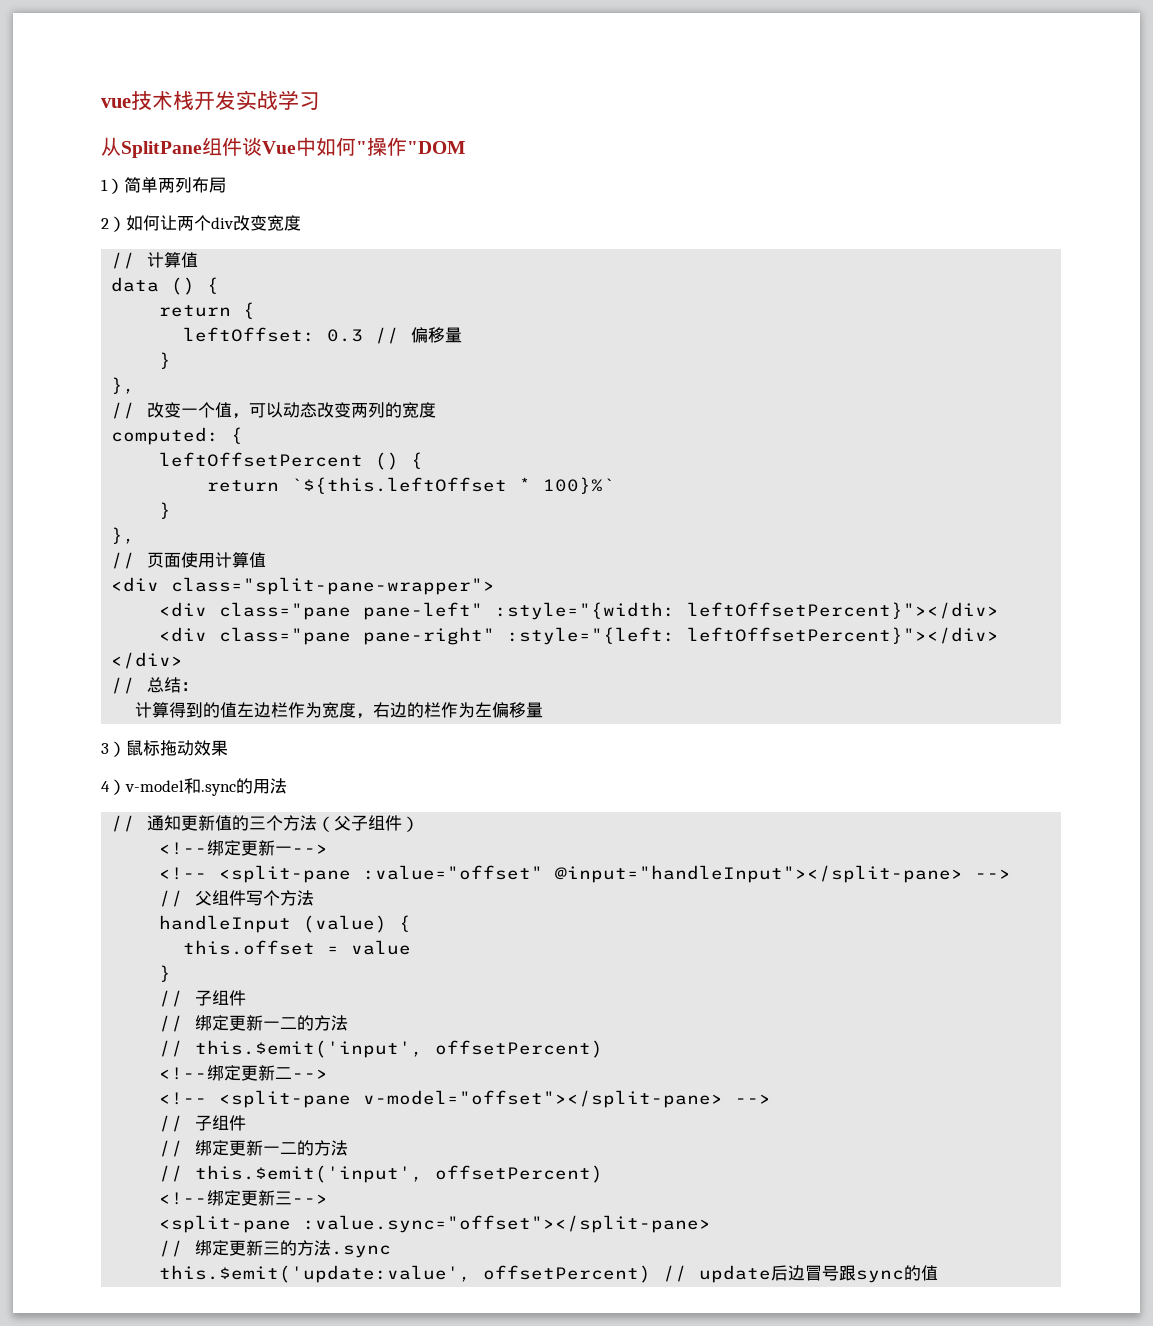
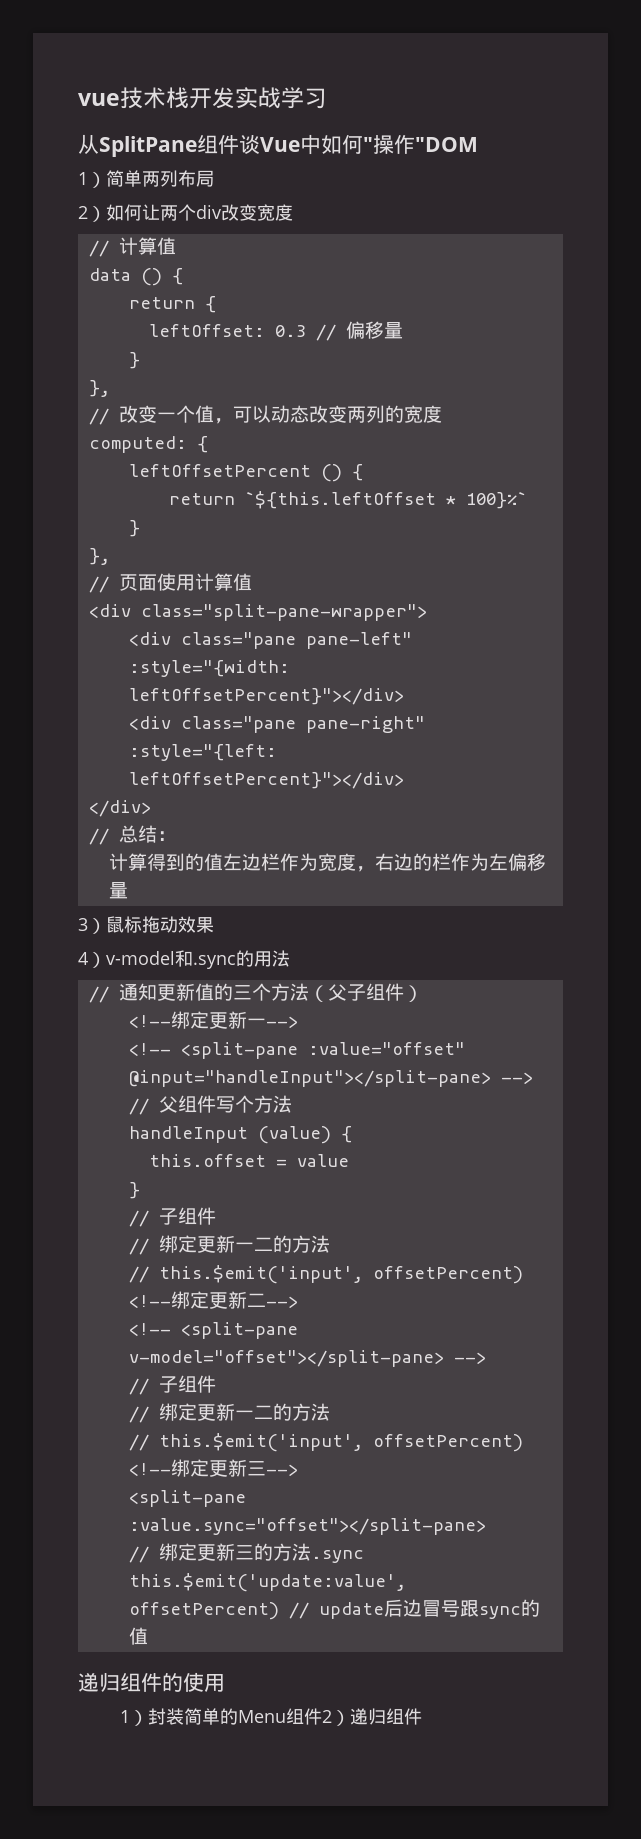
+ 递归组件的使用
+ 1）封装简单的Menu组件2）递归组件

